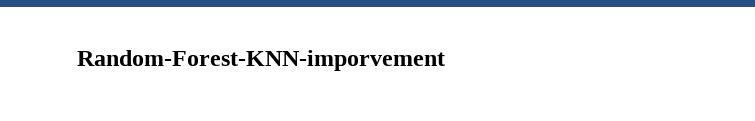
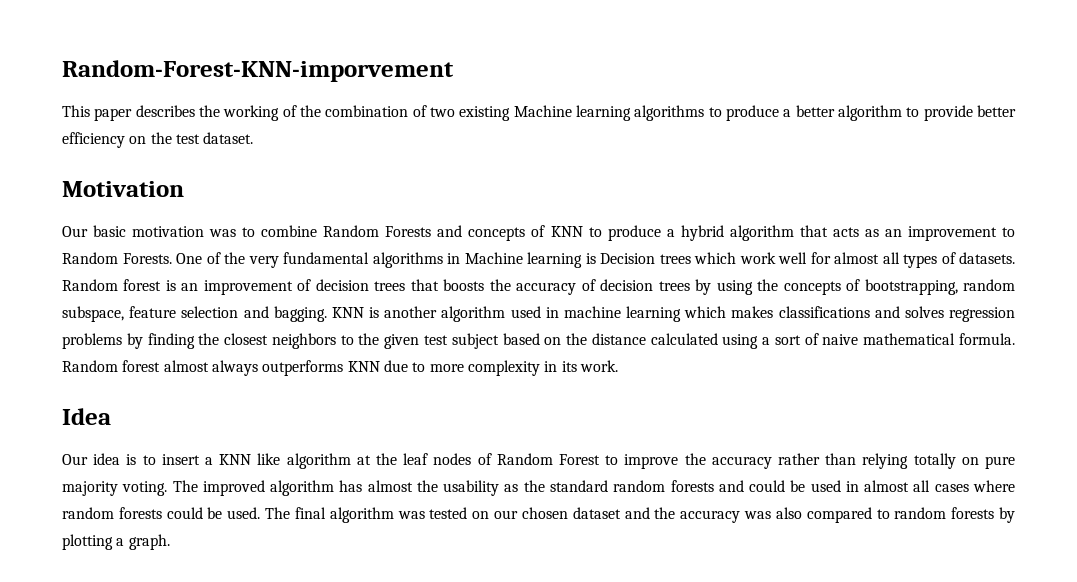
+ This paper describes the working of the combination of two existing Machine learning algorithms to produce a better algorithm to provide better efficiency on the test dataset.
+ Motivation
+ Our basic motivation was to combine Random Forests and concepts of KNN to produce a hybrid algorithm that acts as an improvement to Random Forests. One of the very fundamental algorithms in Machine learning is Decision trees which work well for almost all types of datasets. Random forest is an improvement of decision trees that boosts the accuracy of decision trees by using the concepts of bootstrapping, random subspace, feature selection and bagging. KNN is another algorithm used in machine learning which makes classifications and solves regression problems by finding the closest neighbors to the given test subject based on the distance calculated using a sort of naive mathematical formula. Random forest almost always outperforms KNN due to more complexity in its work.
+ Idea
+ Our idea is to insert a KNN like algorithm at the leaf nodes of Random Forest to improve the accuracy rather than relying totally on pure majority voting. The improved algorithm has almost the usability as the standard random forests and could be used in almost all cases where random forests could be used. The final algorithm was tested on our chosen dataset and the accuracy was also compared to random forests by plotting a graph.

